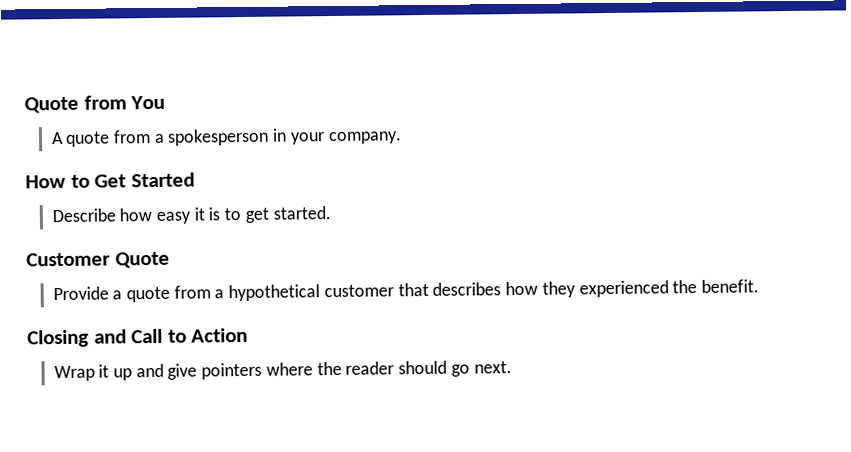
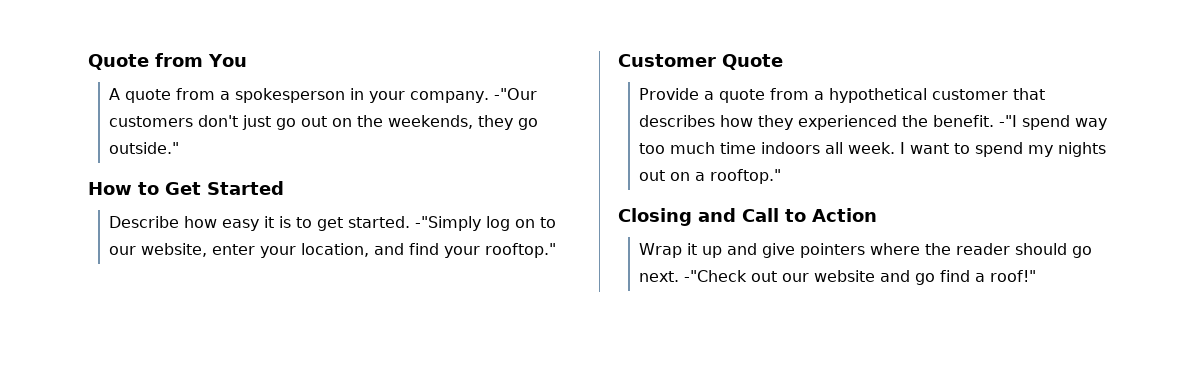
+ -"Our customers don't just go out on the weekends, they go outside."
+ -"Simply log on to our website, enter your location, and find your rooftop."
+ -"I spend way too much time indoors all week. I want to spend my nights out on a rooftop."
+ -"Check out our website and go find a roof!"

